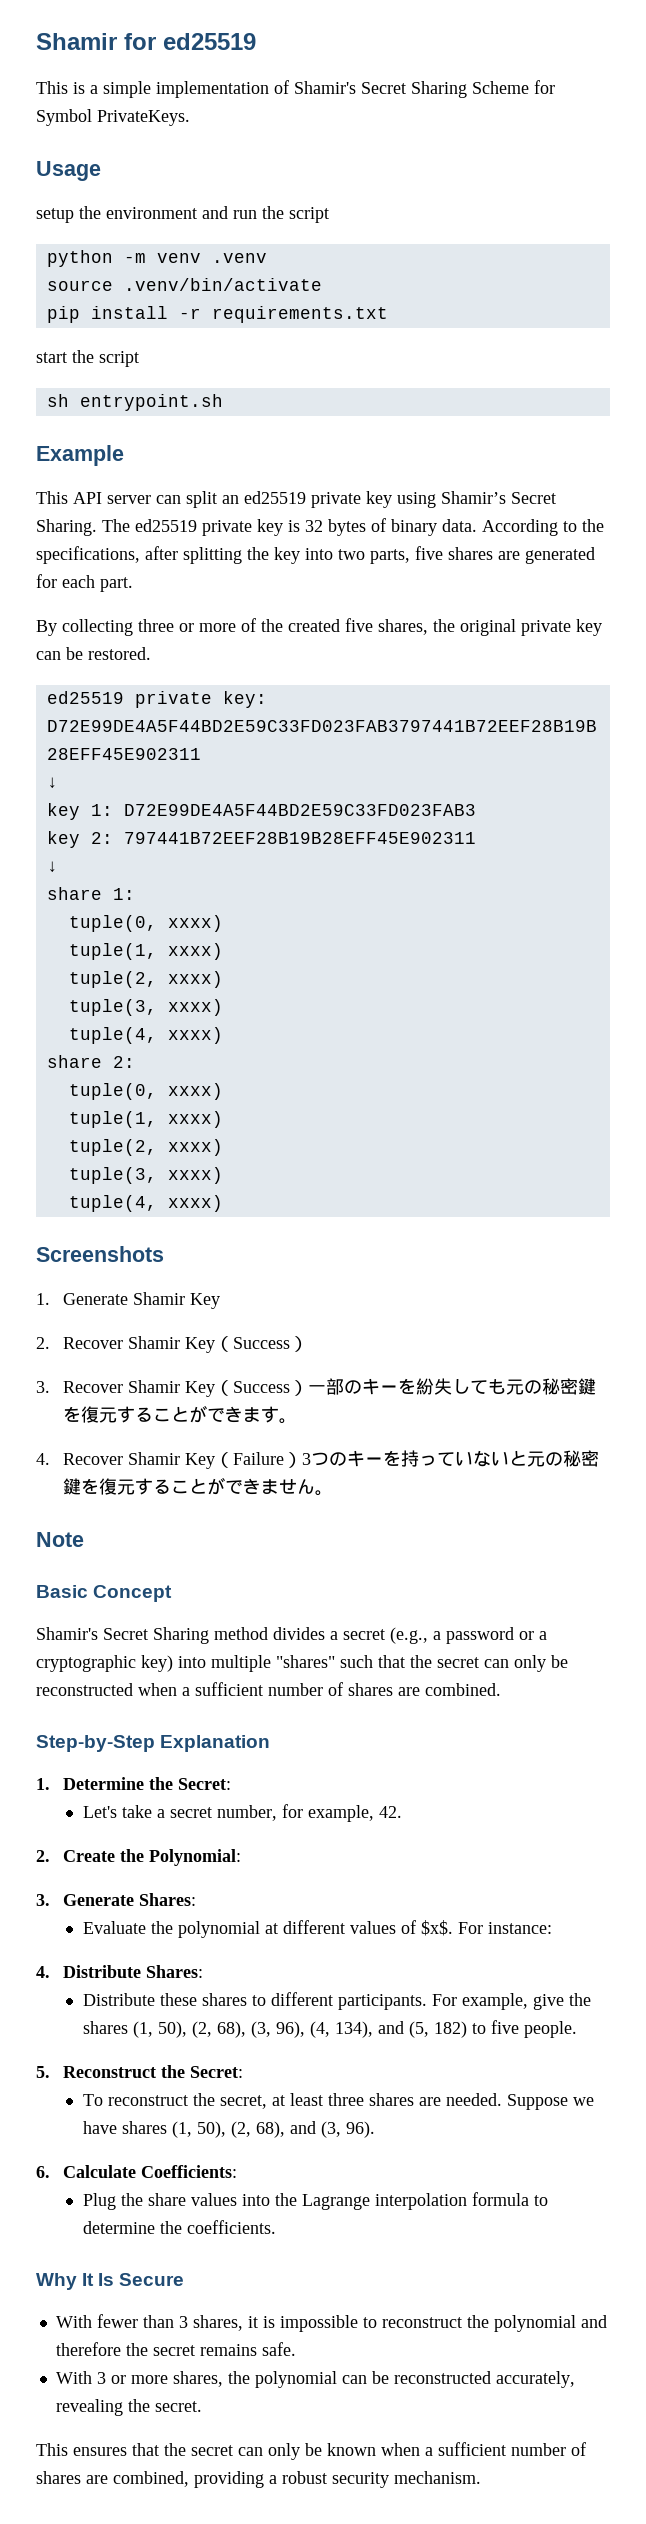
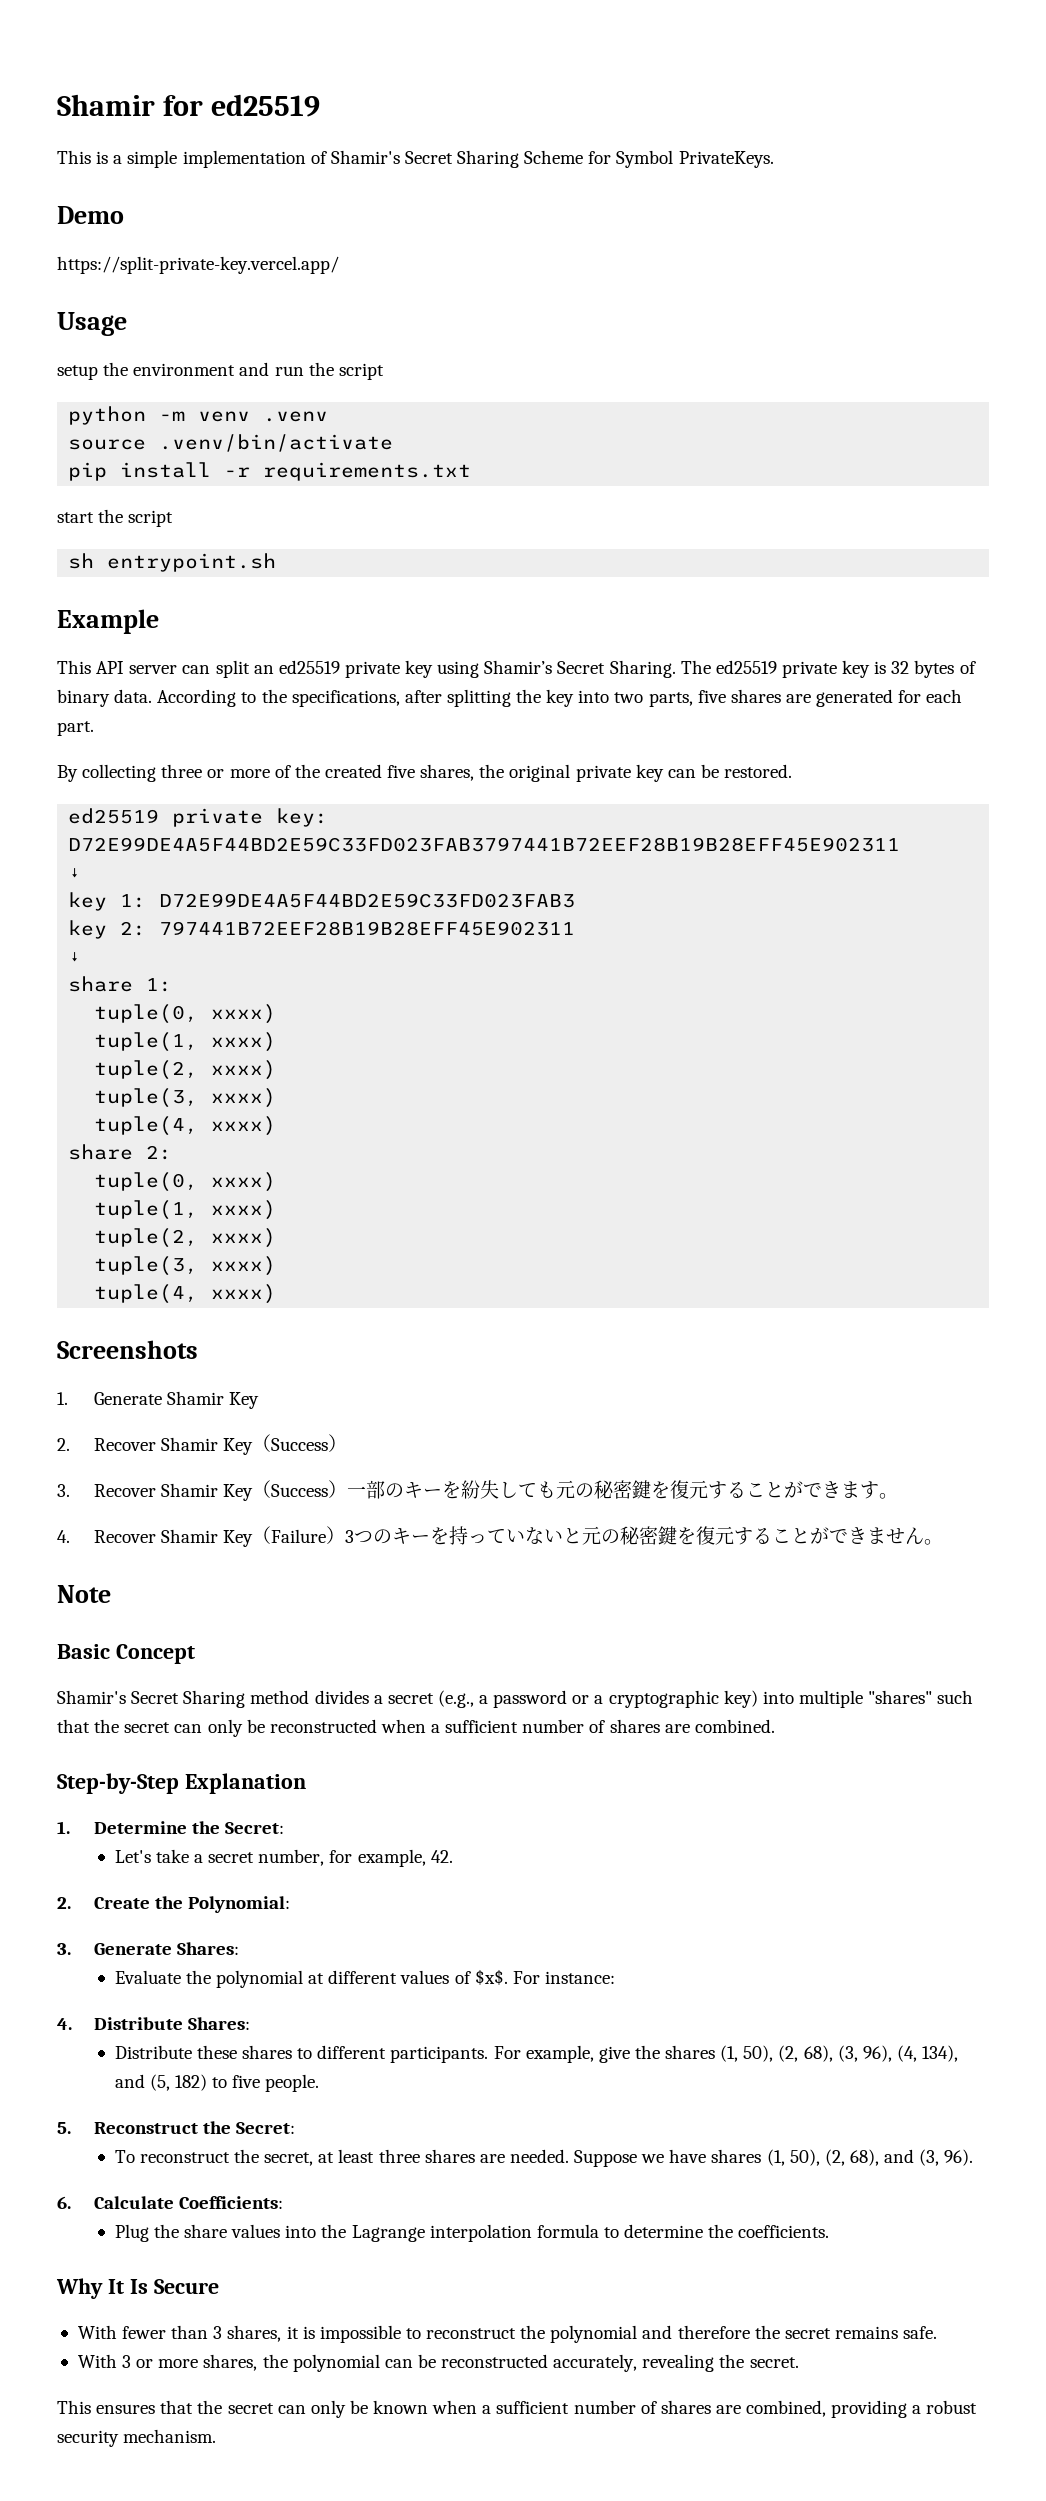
+ Demo
+ https://split-private-key.vercel.app/

